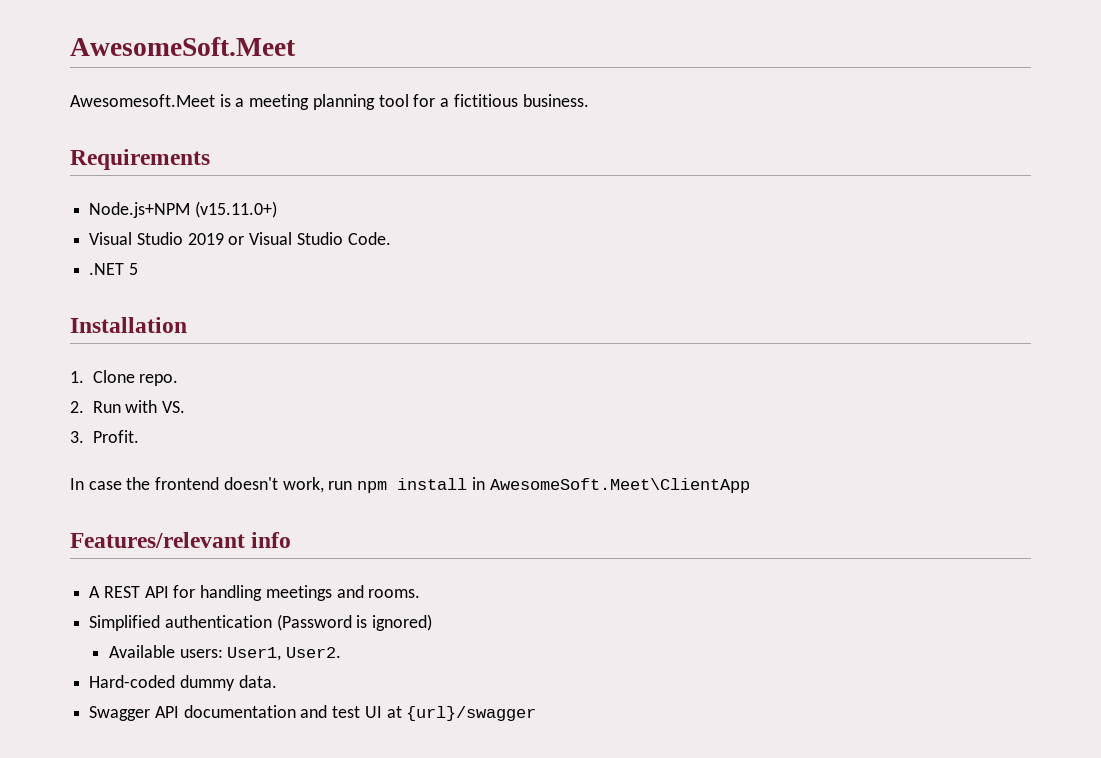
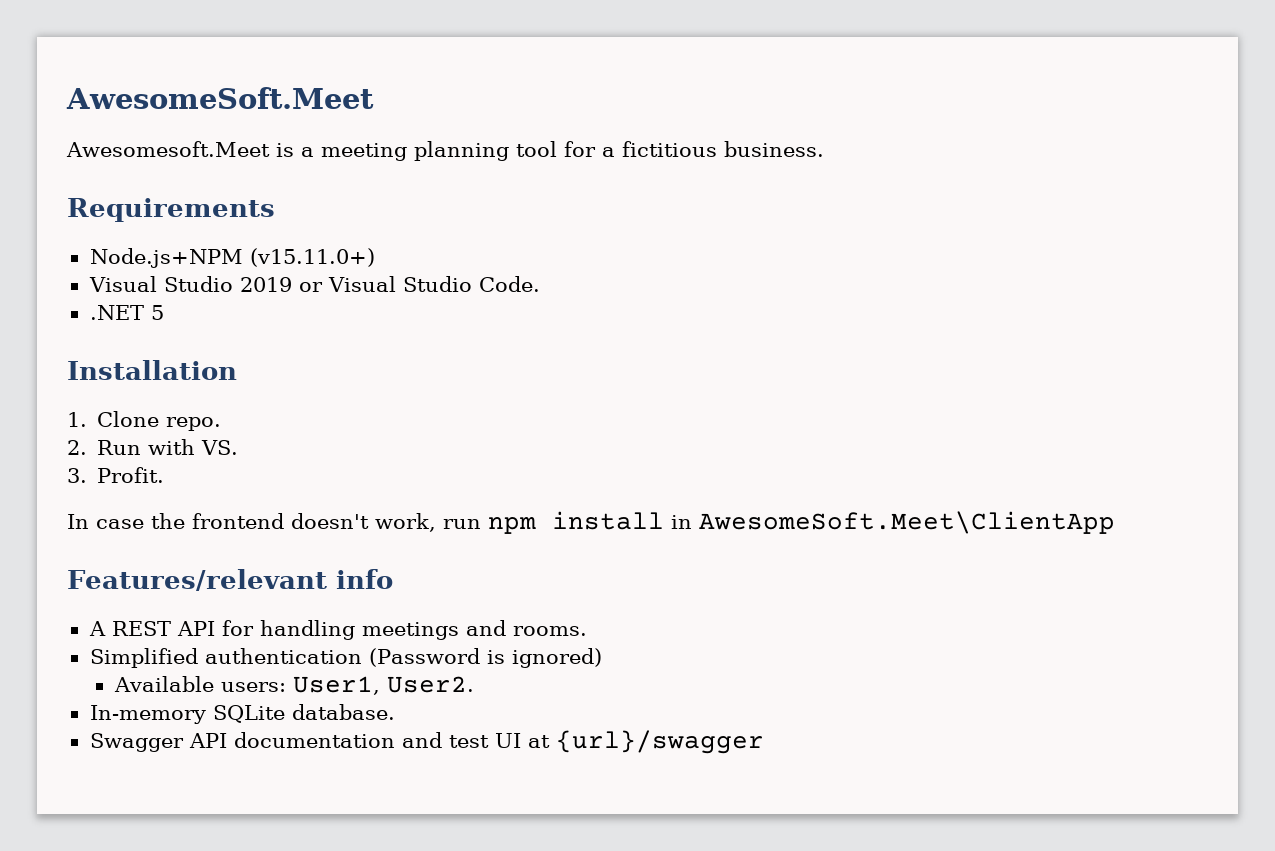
- Hard-coded dummy data.
+ In-memory SQLite database.

